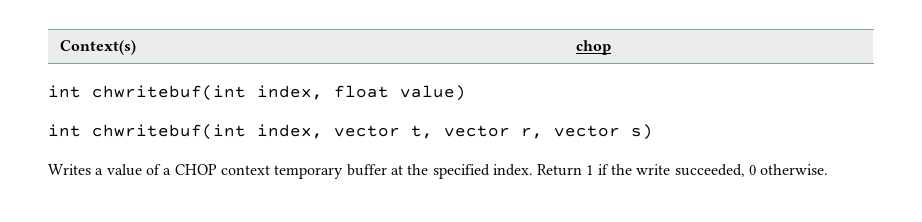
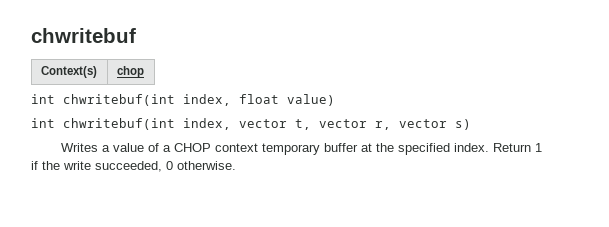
+ chwritebuf

